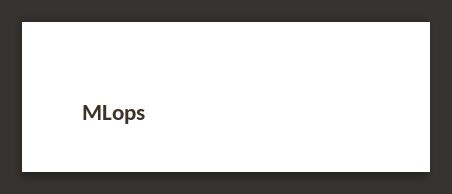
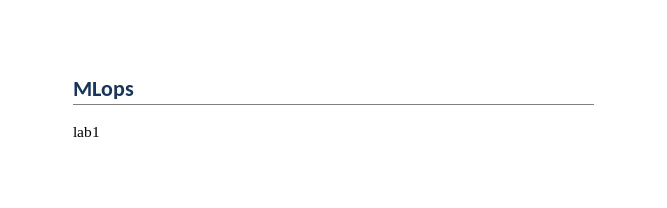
+ lab1

